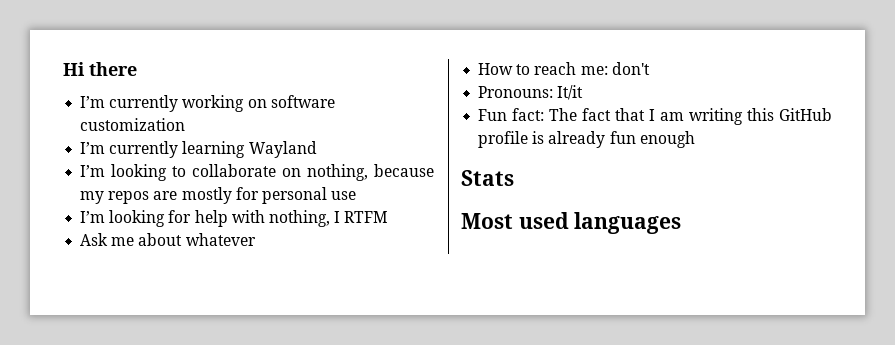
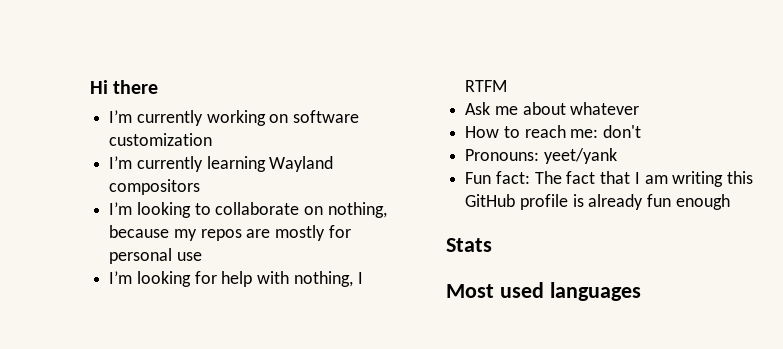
- I’m currently learning Wayland
+ I’m currently learning Wayland compositors
- Pronouns: It/it
+ Pronouns: yeet/yank

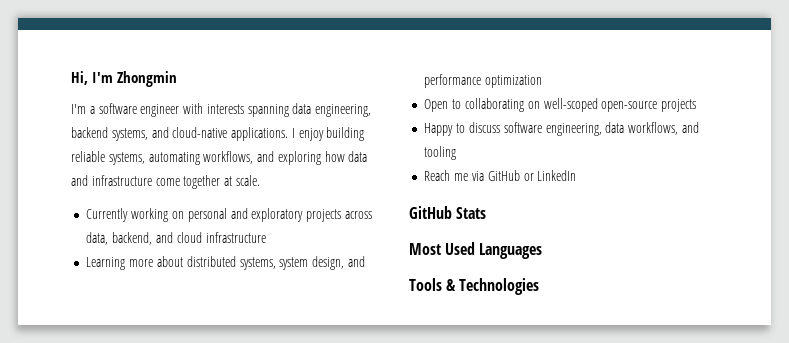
- Hi there
- I’m currently working on software customization
- I’m currently learning Wayland compositors
- I’m looking to collaborate on nothing, because my repos are mostly for personal use
- I’m looking for help with nothing, I RTFM
- Ask me about whatever
- How to reach me: don't
- Pronouns: yeet/yank
- Fun fact: The fact that I am writing this GitHub profile is already fun enough
- Stats
- Most used languages
+ Hi, I'm Zhongmin
+ I'm a software engineer with interests spanning data engineering, backend systems, and cloud-native applications. I enjoy building reliable systems, automating workflows, and exploring how data and infrastructure come together at scale.
+ Currently working on personal and exploratory projects across data, backend, and cloud infrastructure
+ Learning more about distributed systems, system design, and performance optimization
+ Open to collaborating on well-scoped open-source projects
+ Happy to discuss software engineering, data workflows, and tooling
+ Reach me via GitHub or LinkedIn
+ GitHub Stats
+ Most Used Languages
+ Tools & Technologies

